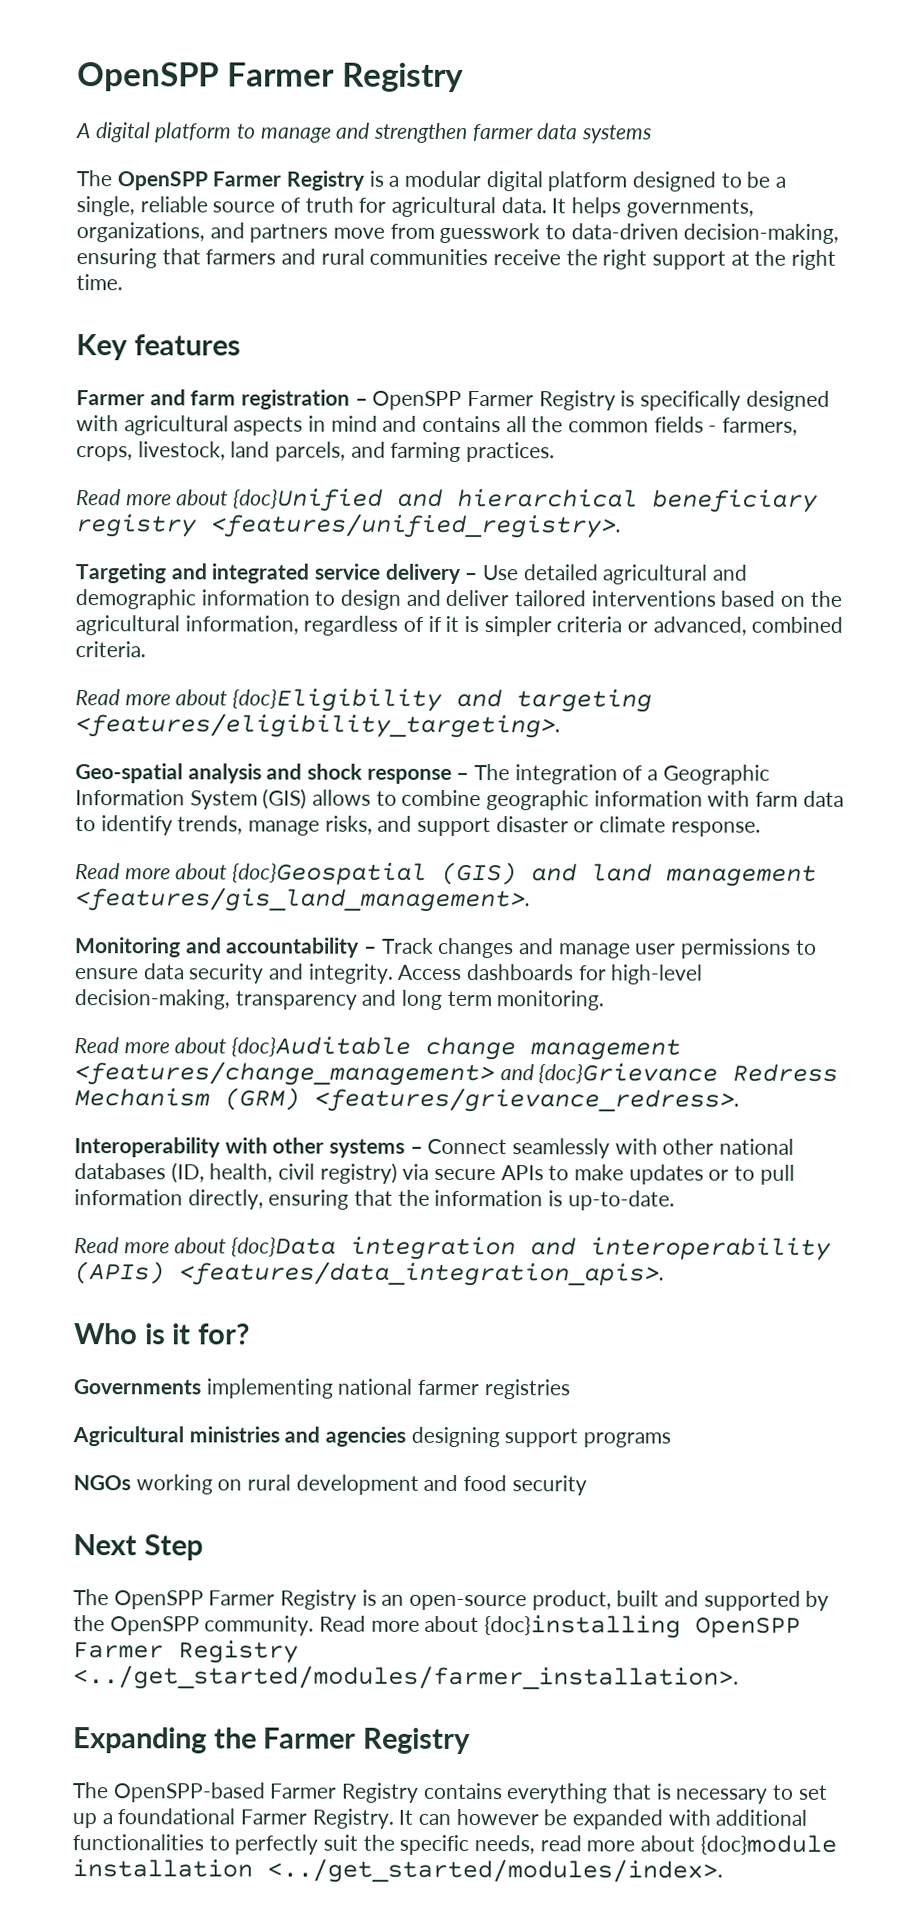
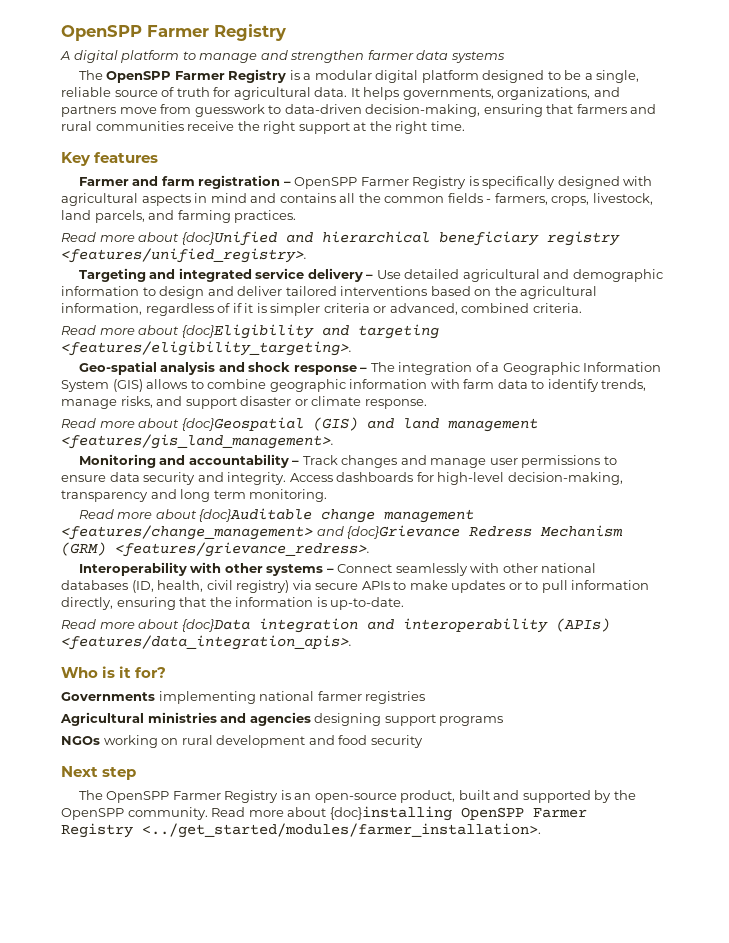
- Next Step
+ Next step
- Expanding the Farmer Registry
- The OpenSPP-based Farmer Registry contains everything that is necessary to set up a foundational Farmer Registry. It can however be expanded with additional functionalities to perfectly suit the specific needs, read more about {doc}module installation <../get_started/modules/index>.

